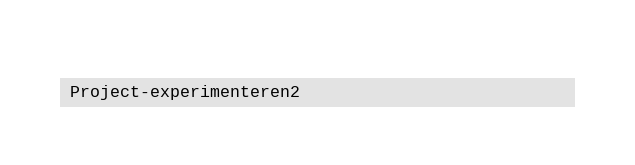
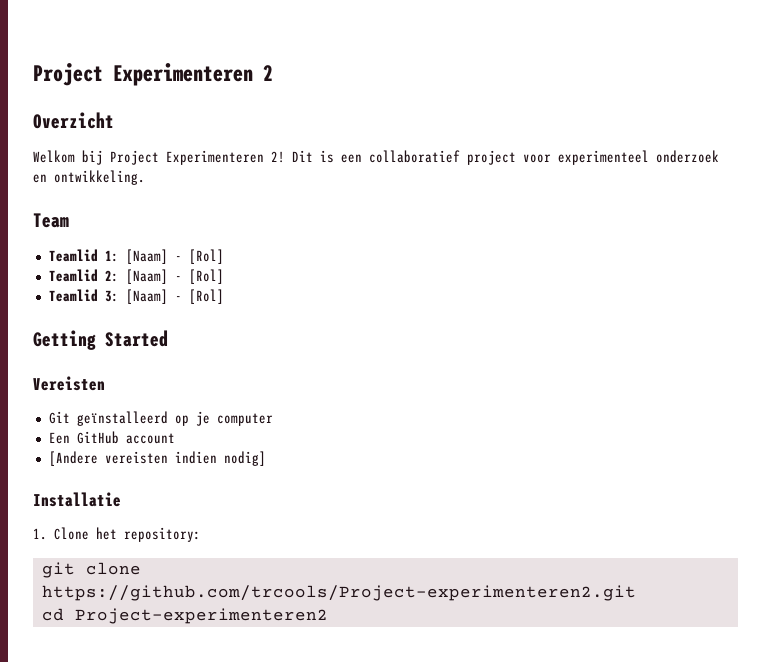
- Project-experimenteren2
+ Project Experimenteren 2
+ Overzicht
+ Welkom bij Project Experimenteren 2! Dit is een collaboratief project voor experimenteel onderzoek en ontwikkeling.
+ Team
+ Teamlid 1: [Naam] - [Rol]
+ Teamlid 2: [Naam] - [Rol]
+ Teamlid 3: [Naam] - [Rol]
+ Getting Started
+ Vereisten
+ Git geïnstalleerd op je computer
+ Een GitHub account
+ [Andere vereisten indien nodig]
+ Installatie
+ 1. Clone het repository:
+ git clone https://github.com/trcools/Project-experimenteren2.git
+ cd Project-experimenteren2

